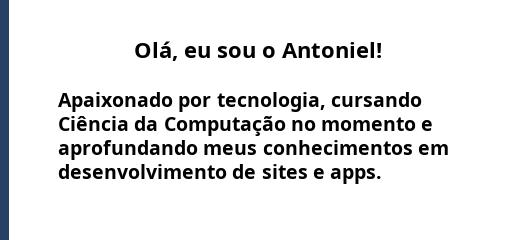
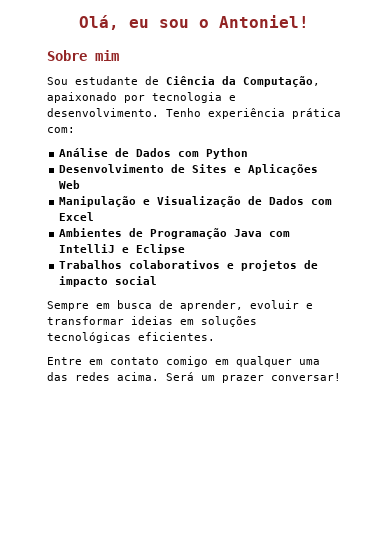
- Apaixonado por tecnologia, cursando Ciência da Computação no momento e aprofundando meus conhecimentos em desenvolvimento de sites e apps.
+ Sobre mim
+ Sou estudante de Ciência da Computação, apaixonado por tecnologia e desenvolvimento. Tenho experiência prática com:
+ Análise de Dados com Python
+ Desenvolvimento de Sites e Aplicações Web
+ Manipulação e Visualização de Dados com Excel
+ Ambientes de Programação Java com IntelliJ e Eclipse
+ Trabalhos colaborativos e projetos de impacto social
+ Sempre em busca de aprender, evoluir e transformar ideias em soluções tecnológicas eficientes.
+ Entre em contato comigo em qualquer uma das redes acima. Será um prazer conversar!

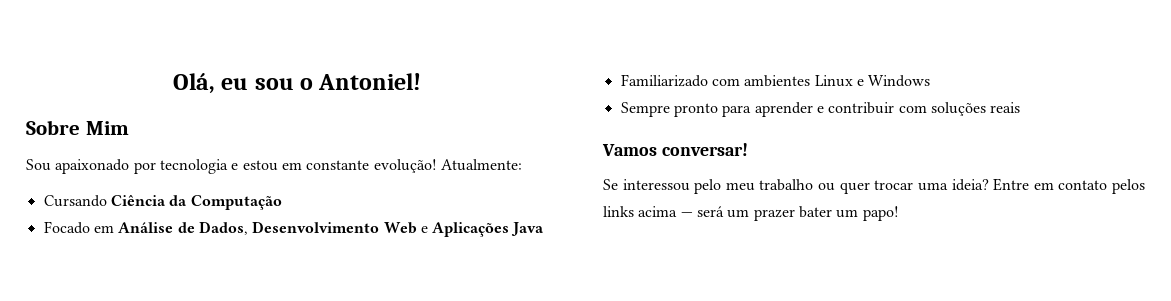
- Sobre mim
+ Sobre Mim
- Sou estudante de Ciência da Computação, apaixonado por tecnologia e desenvolvimento. Tenho experiência prática com:
- Análise de Dados com Python
- Desenvolvimento de Sites e Aplicações Web
- Manipulação e Visualização de Dados com Excel
- Ambientes de Programação Java com IntelliJ e Eclipse
- Trabalhos colaborativos e projetos de impacto social
- Sempre em busca de aprender, evoluir e transformar ideias em soluções tecnológicas eficientes.
- Entre em contato comigo em qualquer uma das redes acima. Será um prazer conversar!
+ Sou apaixonado por tecnologia e estou em constante evolução! Atualmente:
+ Cursando Ciência da Computação
+ Focado em Análise de Dados, Desenvolvimento Web e Aplicações Java
+ Familiarizado com ambientes Linux e Windows
+ Sempre pronto para aprender e contribuir com soluções reais
+ Vamos conversar!
+ Se interessou pelo meu trabalho ou quer trocar uma ideia? Entre em contato pelos links acima — será um prazer bater um papo!

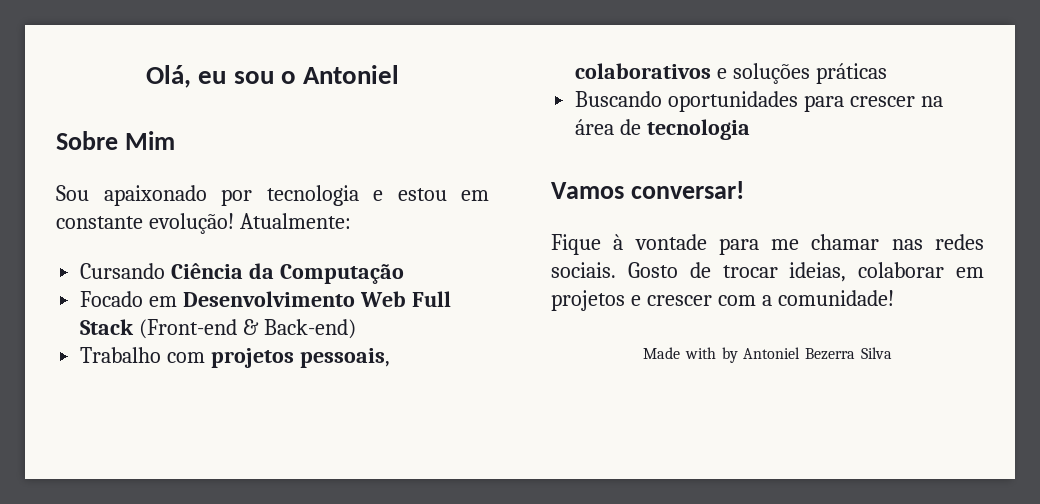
- Olá, eu sou o Antoniel!
+ Olá, eu sou o Antoniel
- Focado em Análise de Dados, Desenvolvimento Web e Aplicações Java
- Familiarizado com ambientes Linux e Windows
- Sempre pronto para aprender e contribuir com soluções reais
+ Focado em Desenvolvimento Web Full Stack (Front-end & Back-end)
+ Trabalho com projetos pessoais, colaborativos e soluções práticas
+ Buscando oportunidades para crescer na área de tecnologia
  Vamos conversar!
- Se interessou pelo meu trabalho ou quer trocar uma ideia? Entre em contato pelos links acima — será um prazer bater um papo!
+ Fique à vontade para me chamar nas redes sociais. Gosto de trocar ideias, colaborar em projetos e crescer com a comunidade!
+ Made with by Antoniel Bezerra Silva

